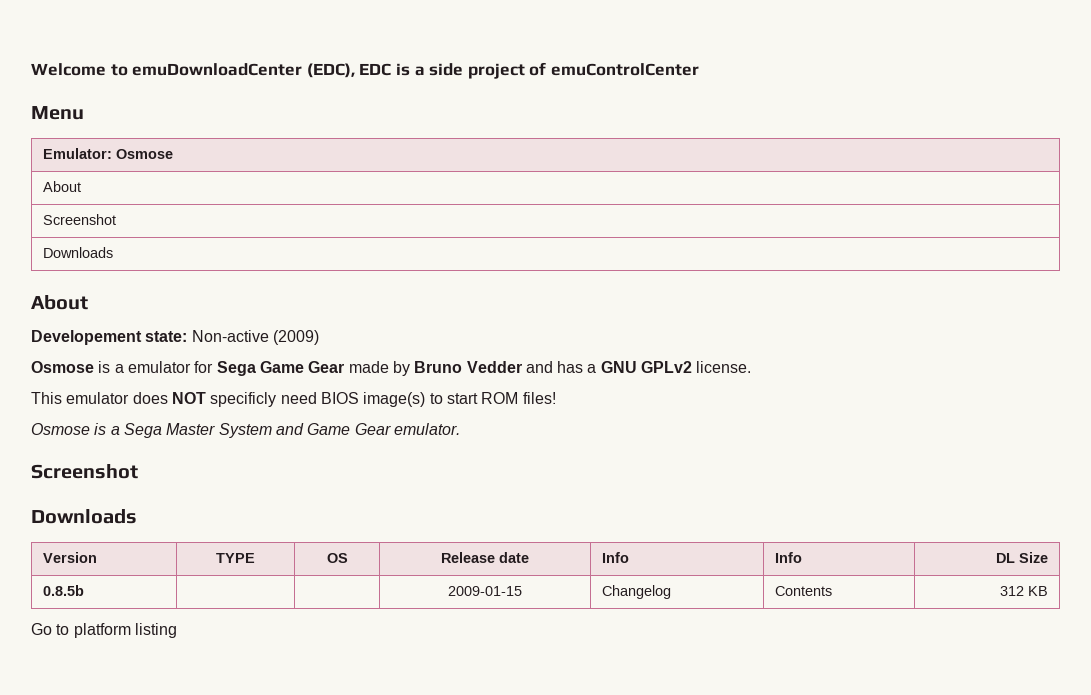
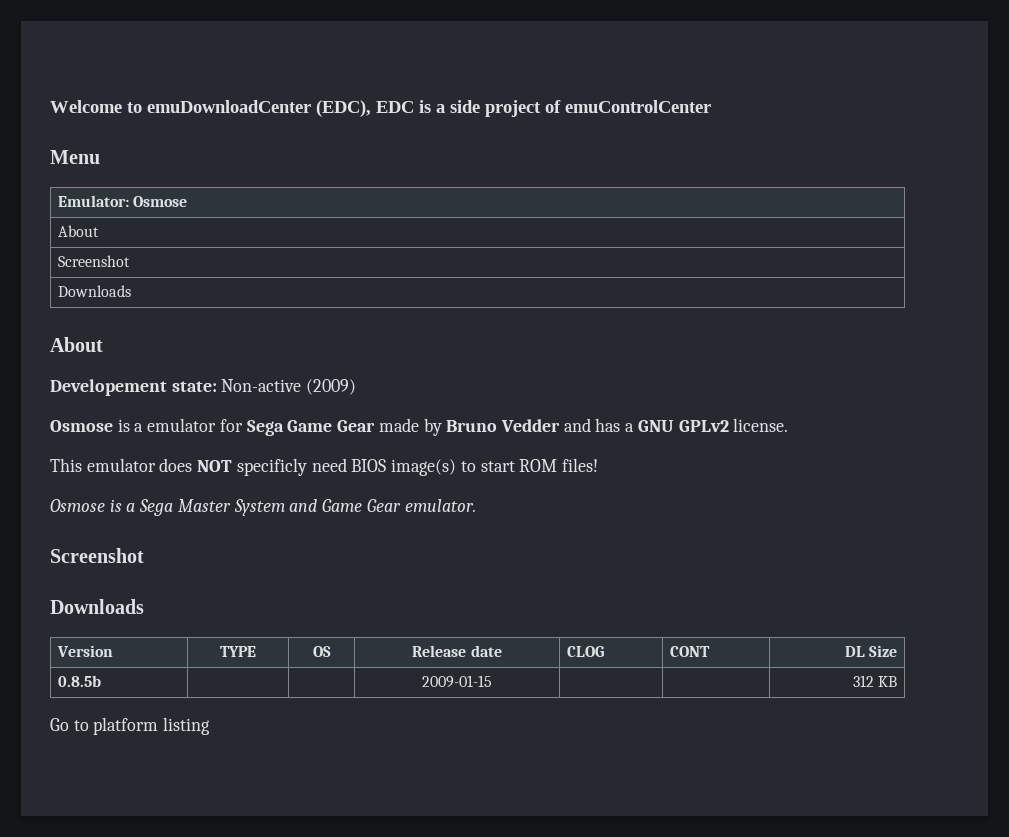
- Version | TYPE | OS | Release date | Info | Info | DL Size
+ Version | TYPE | OS | Release date | CLOG | CONT | DL Size
- 0.8.5b | | | 2009-01-15 | Changelog | Contents | 312 KB
+ 0.8.5b | | | 2009-01-15 | | | 312 KB

